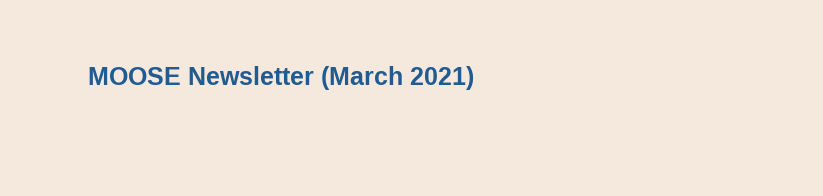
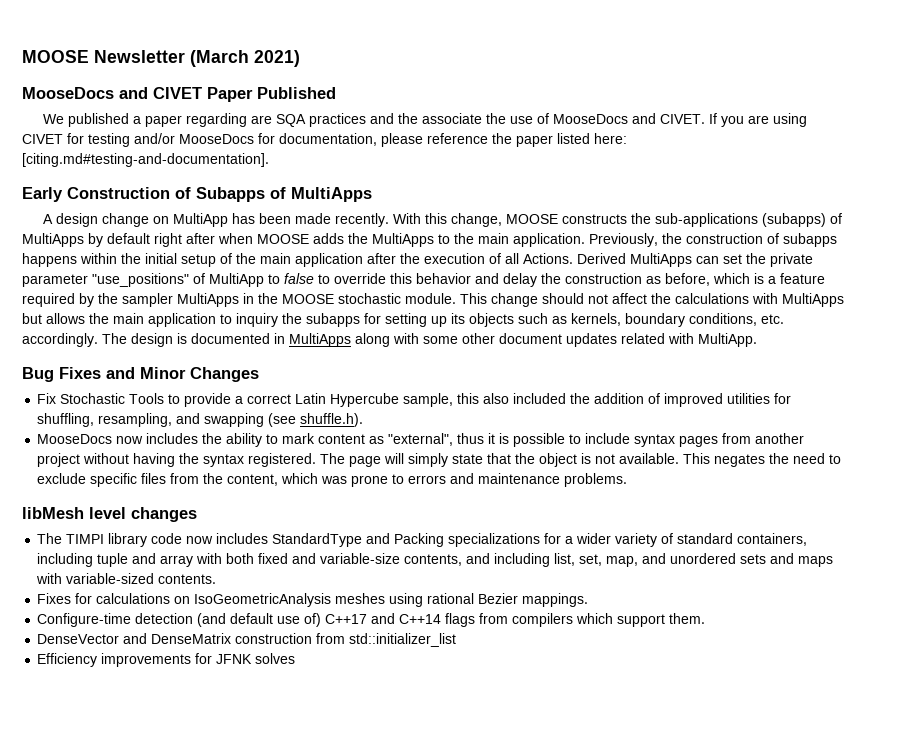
+ MooseDocs and CIVET Paper Published
+ We published a paper regarding are SQA practices and the associate the use of MooseDocs and CIVET. If you are using CIVET for testing and/or MooseDocs for documentation, please reference the paper listed here: [citing.md#testing-and-documentation].
+ Early Construction of Subapps of MultiApps
+ A design change on MultiApp has been made recently. With this change, MOOSE constructs the sub-applications (subapps) of MultiApps by default right after when MOOSE adds the MultiApps to the main application. Previously, the construction of subapps happens within the initial setup of the main application after the execution of all Actions. Derived MultiApps can set the private parameter "use_positions" of MultiApp to false to override this behavior and delay the construction as before, which is a feature required by the sampler MultiApps in the MOOSE stochastic module. This change should not affect the calculations with MultiApps but allows the main application to inquiry the subapps for setting up its objects such as kernels, boundary conditions, etc. accordingly. The design is documented in MultiApps along with some other document updates related with MultiApp.
+ Bug Fixes and Minor Changes
+ Fix Stochastic Tools to provide a correct Latin Hypercube sample, this also included the addition of improved utilities for shuffling, resampling, and swapping (see shuffle.h).
+ MooseDocs now includes the ability to mark content as "external", thus it is possible to include syntax pages from another project without having the syntax registered. The page will simply state that the object is not available. This negates the need to exclude specific files from the content, which was prone to errors and maintenance problems.
+ libMesh level changes
+ The TIMPI library code now includes StandardType and Packing specializations for a wider variety of standard containers, including tuple and array with both fixed and variable-size contents, and including list, set, map, and unordered sets and maps with variable-sized contents.
+ Fixes for calculations on IsoGeometricAnalysis meshes using rational Bezier mappings.
+ Configure-time detection (and default use of) C++17 and C++14 flags from compilers which support them.
+ DenseVector and DenseMatrix construction from std::initializer_list
+ Efficiency improvements for JFNK solves

